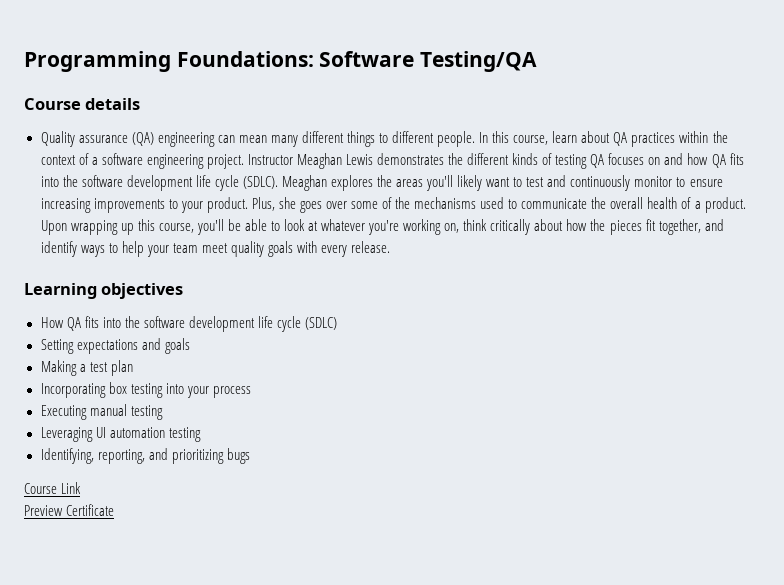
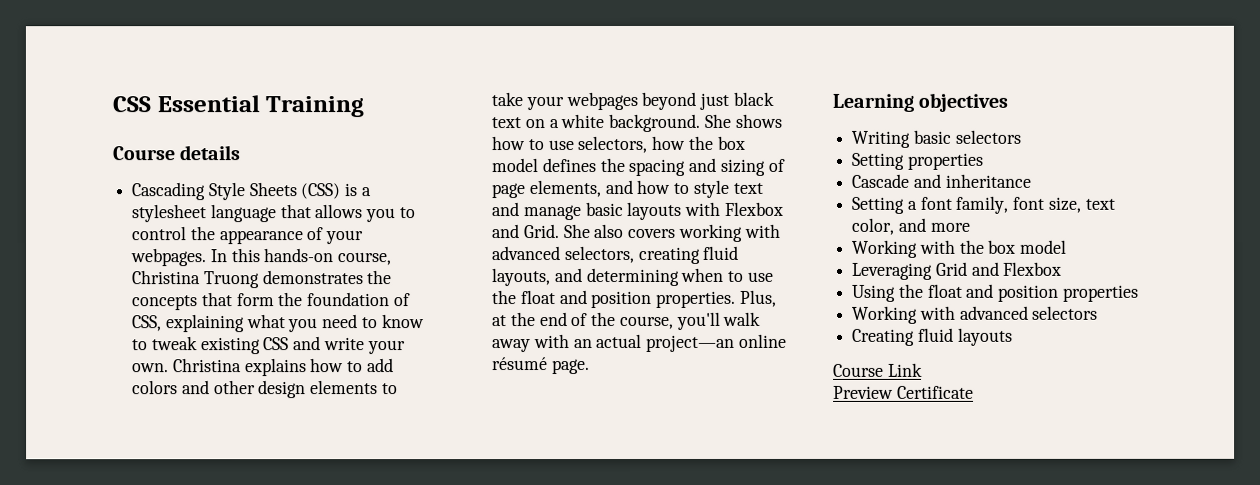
- Programming Foundations: Software Testing/QA
+ CSS Essential Training
  Course details
- Quality assurance (QA) engineering can mean many different things to different people. In this course, learn about QA practices within the context of a software engineering project. Instructor Meaghan Lewis demonstrates the different kinds of testing QA focuses on and how QA fits into the software development life cycle (SDLC). Meaghan explores the areas you'll likely want to test and continuously monitor to ensure increasing improvements to your product. Plus, she goes over some of the mechanisms used to communicate the overall health of a product. Upon wrapping up this course, you'll be able to look at whatever you're working on, think critically about how the pieces fit together, and identify ways to help your team meet quality goals with every release.
+ Cascading Style Sheets (CSS) is a stylesheet language that allows you to control the appearance of your webpages. In this hands-on course, Christina Truong demonstrates the concepts that form the foundation of CSS, explaining what you need to know to tweak existing CSS and write your own. Christina explains how to add colors and other design elements to take your webpages beyond just black text on a white background. She shows how to use selectors, how the box model defines the spacing and sizing of page elements, and how to style text and manage basic layouts with Flexbox and Grid. She also covers working with advanced selectors, creating fluid layouts, and determining when to use the float and position properties. Plus, at the end of the course, you'll walk away with an actual project—an online résumé page.
  Learning objectives
- How QA fits into the software development life cycle (SDLC)
- Setting expectations and goals
- Making a test plan
- Incorporating box testing into your process
- Executing manual testing
- Leveraging UI automation testing
- Identifying, reporting, and prioritizing bugs
+ Writing basic selectors
+ Setting properties
+ Cascade and inheritance
+ Setting a font family, font size, text color, and more
+ Working with the box model
+ Leveraging Grid and Flexbox
+ Using the float and position properties
+ Working with advanced selectors
+ Creating fluid layouts

